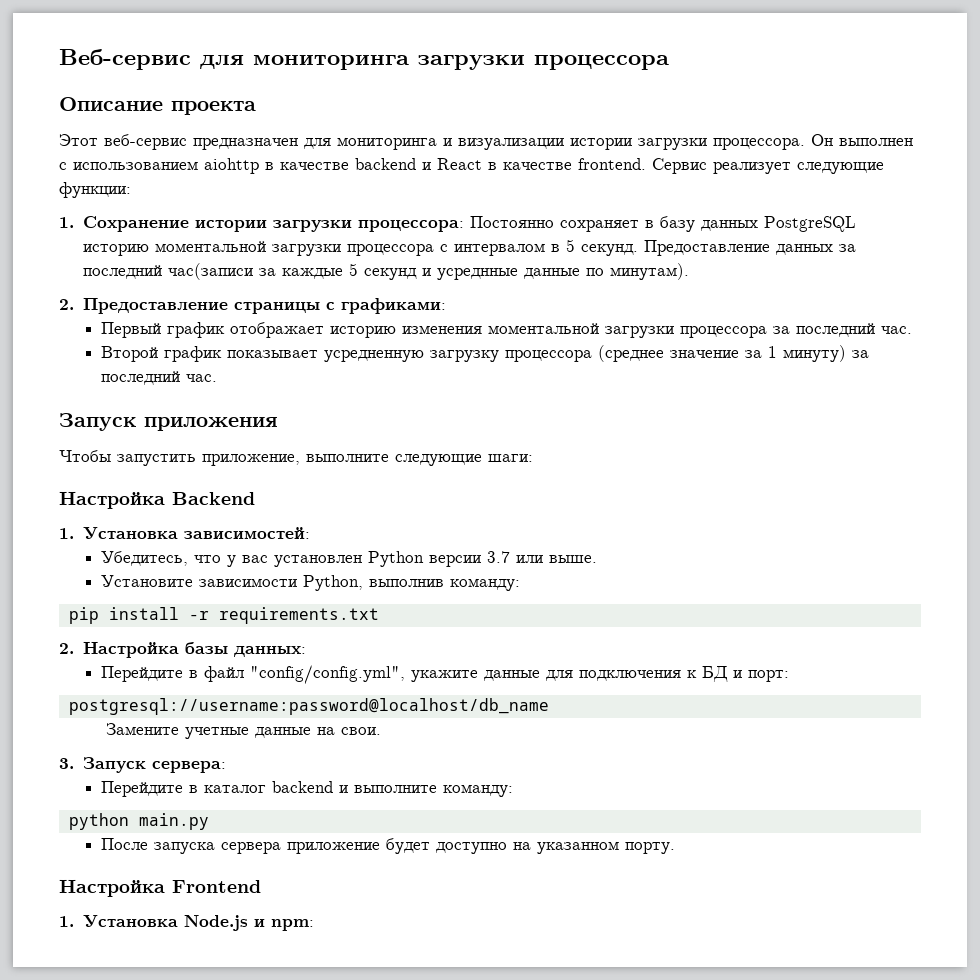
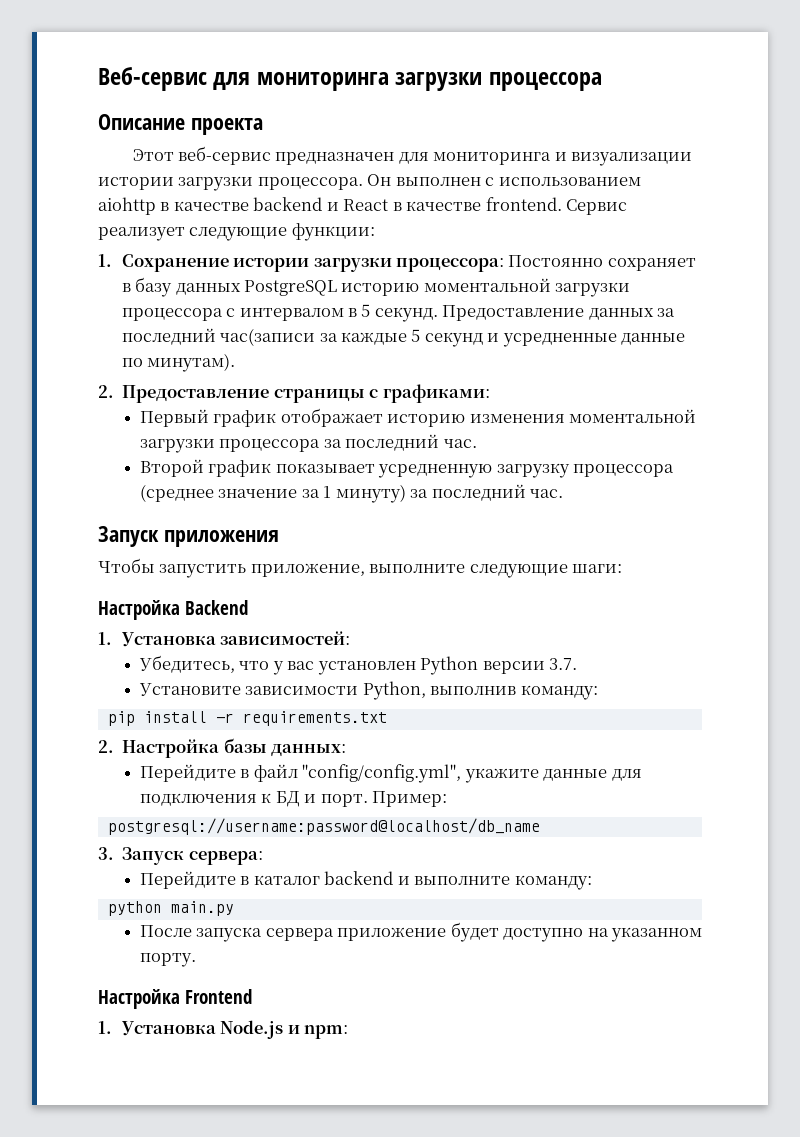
- Предоставление данных за последний час(записи за каждые 5 секунд и усреднные данные по минутам).
+ Предоставление данных за последний час(записи за каждые 5 секунд и усредненные данные по минутам).
- Убедитесь, что у вас установлен Python версии 3.7 или выше.
+ Убедитесь, что у вас установлен Python версии 3.7.
- Перейдите в файл "config/config.yml", укажите данные для подключения к БД и порт:
+ Перейдите в файл "config/config.yml", укажите данные для подключения к БД и порт. Пример:
- Замените учетные данные на свои.

